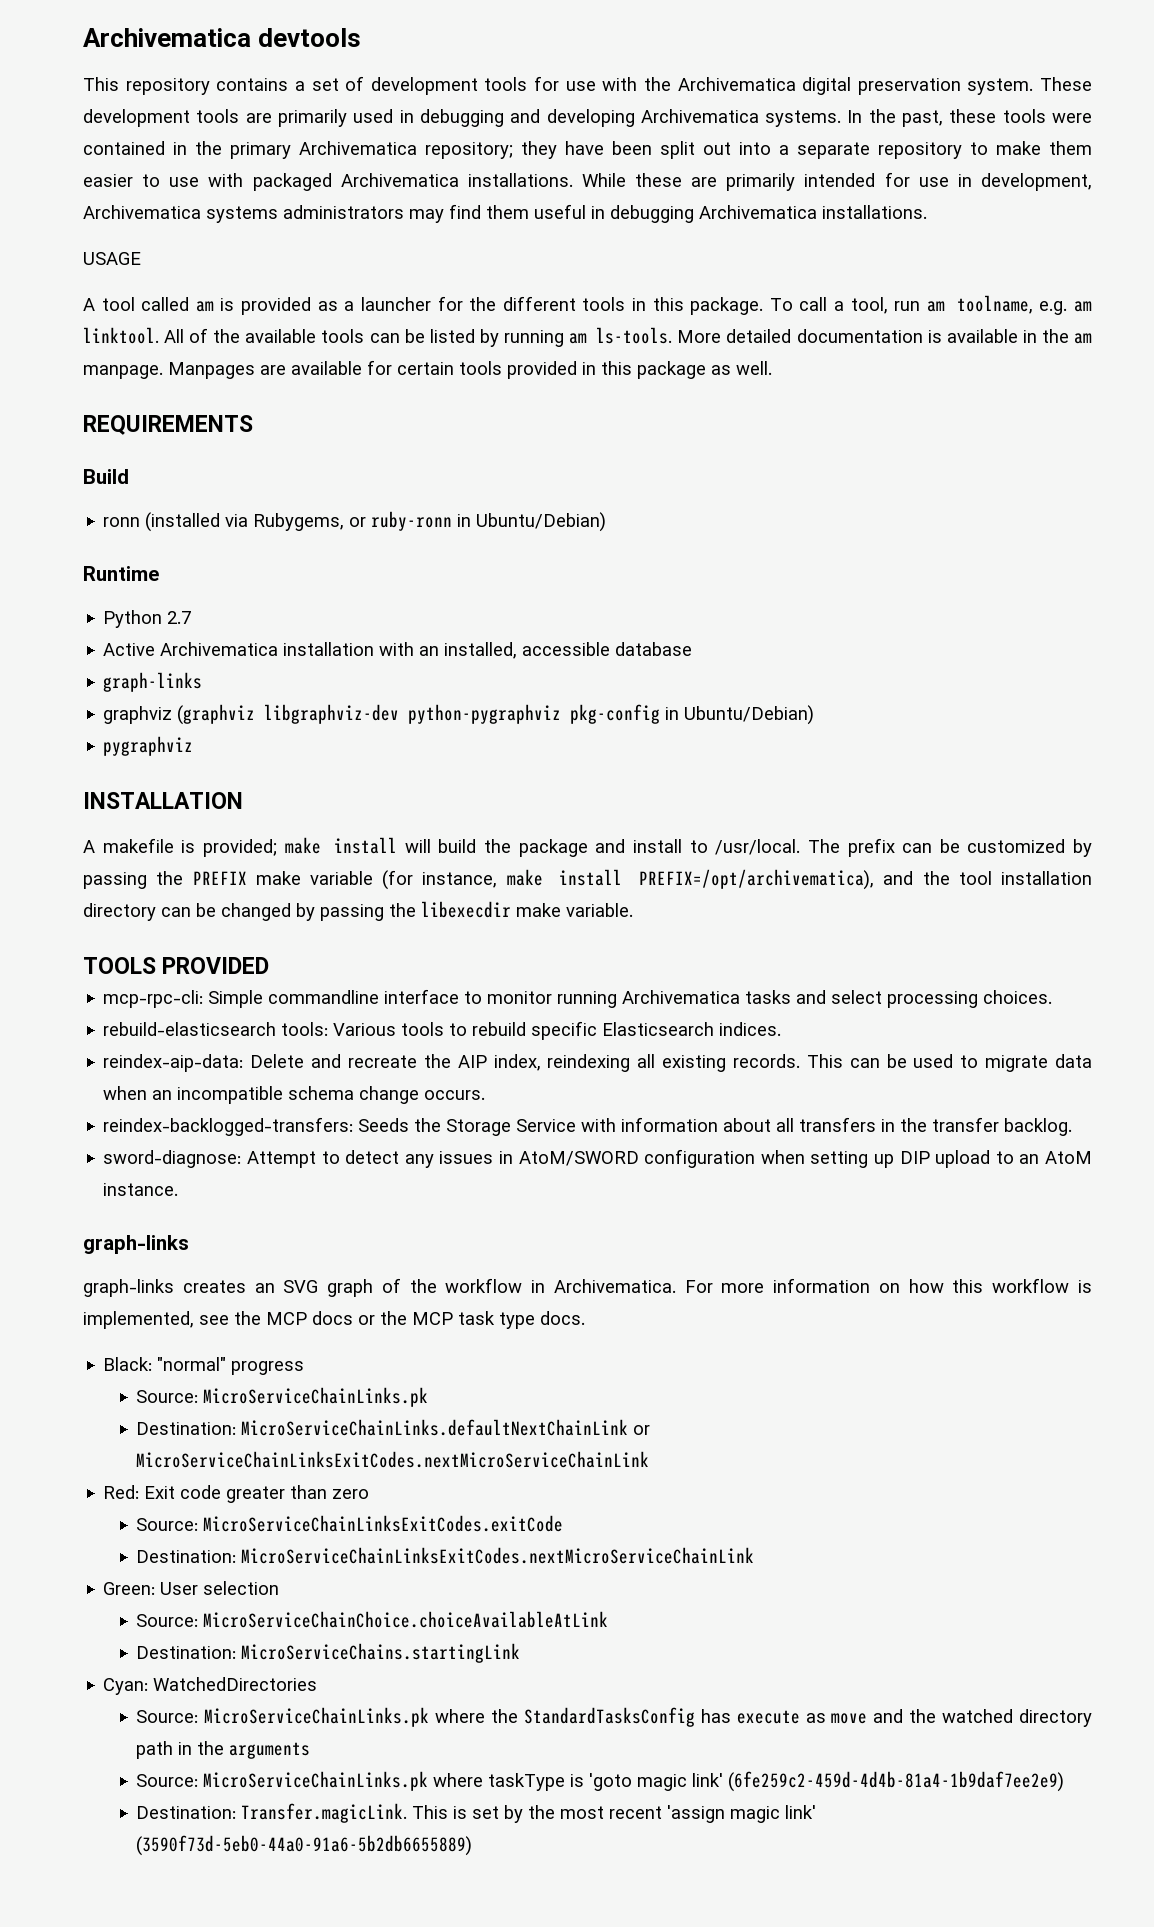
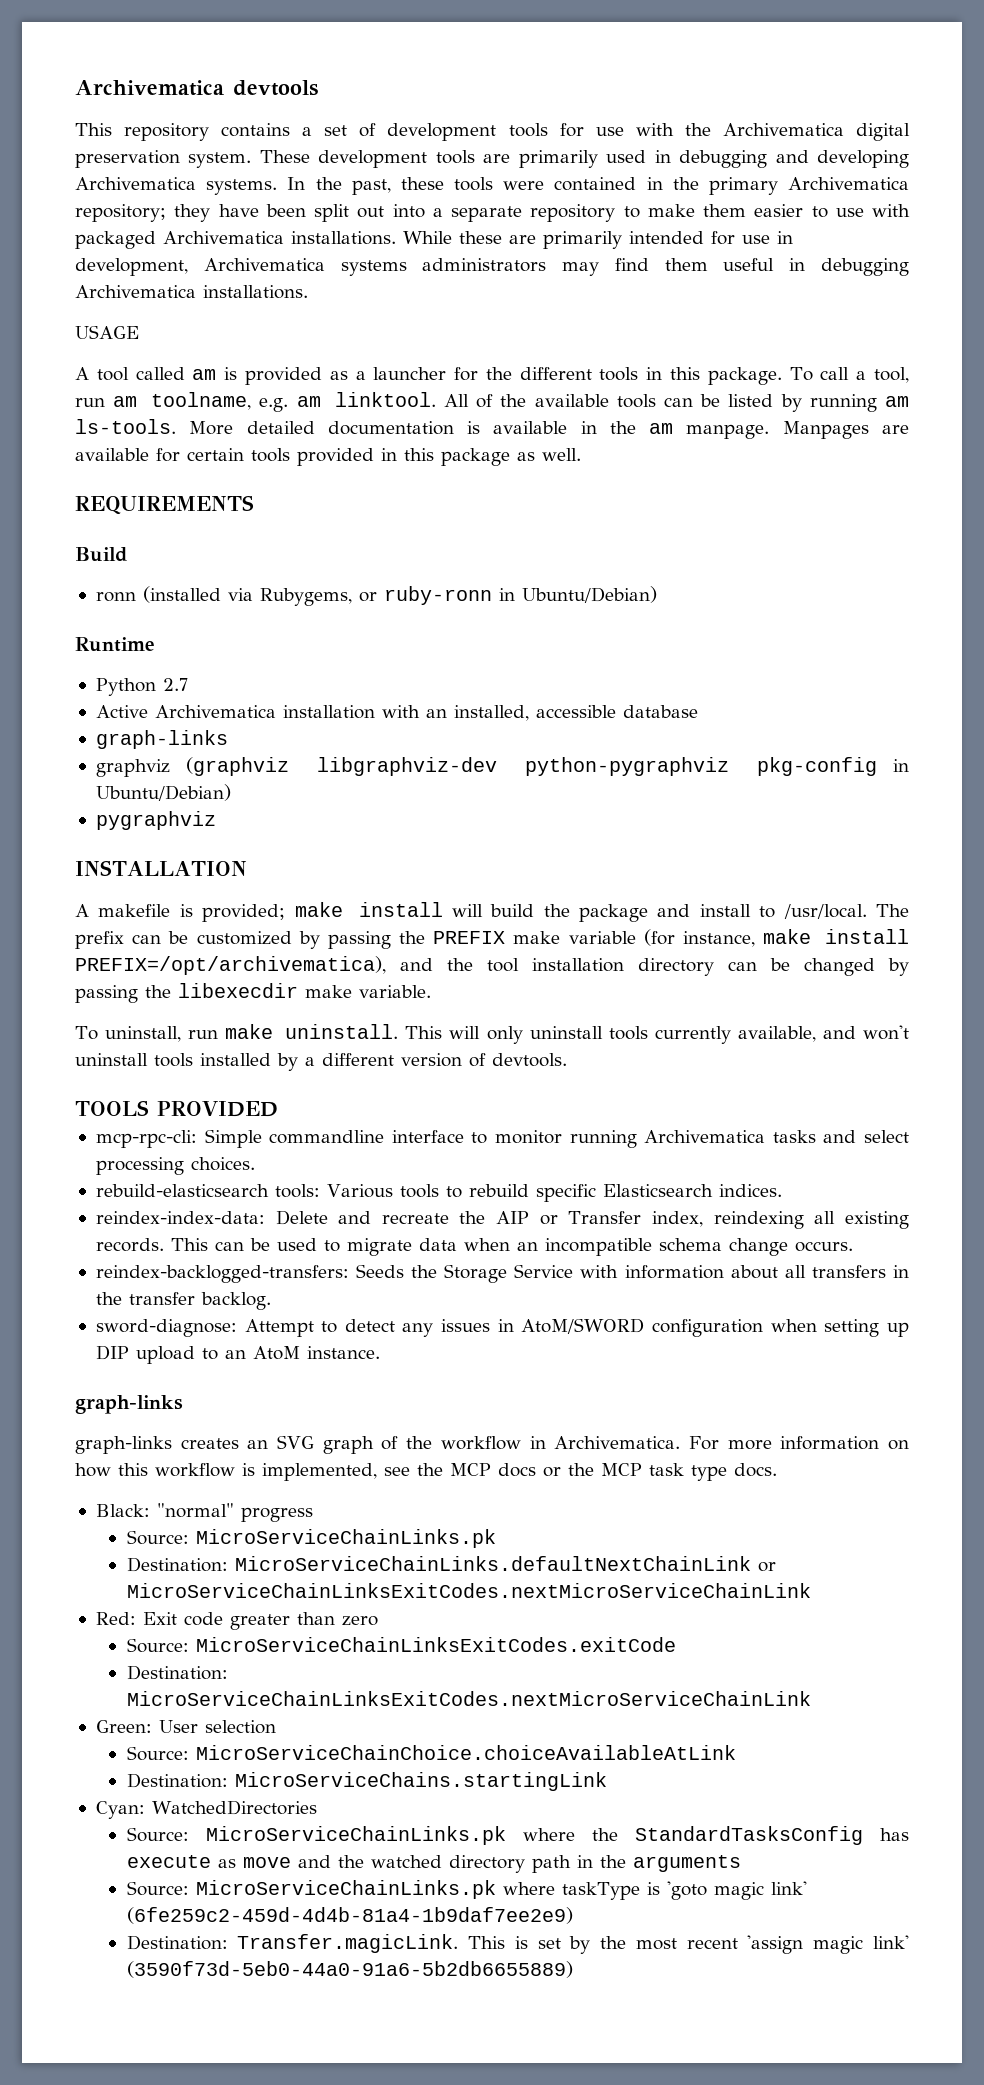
+ To uninstall, run make uninstall. This will only uninstall tools currently available, and won't uninstall tools installed by a different version of devtools.
- reindex-aip-data: Delete and recreate the AIP index, reindexing all existing records.
+ reindex-index-data: Delete and recreate the AIP or Transfer index, reindexing all existing records.

